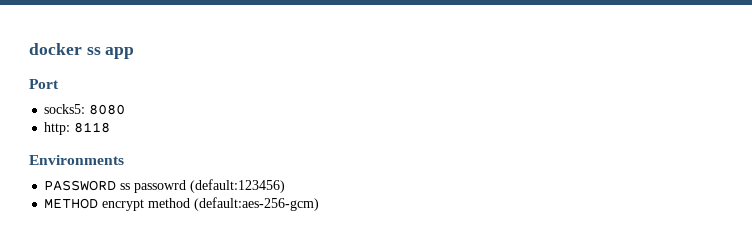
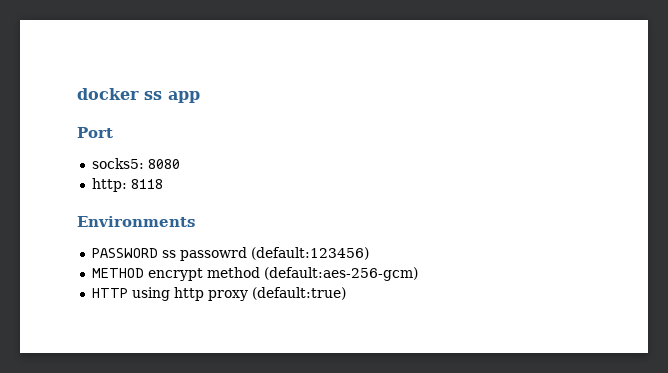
+ HTTP using http proxy (default:true)

